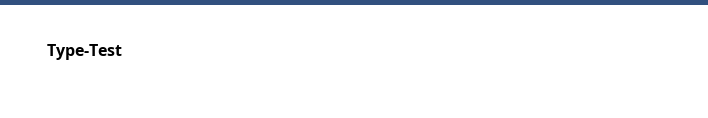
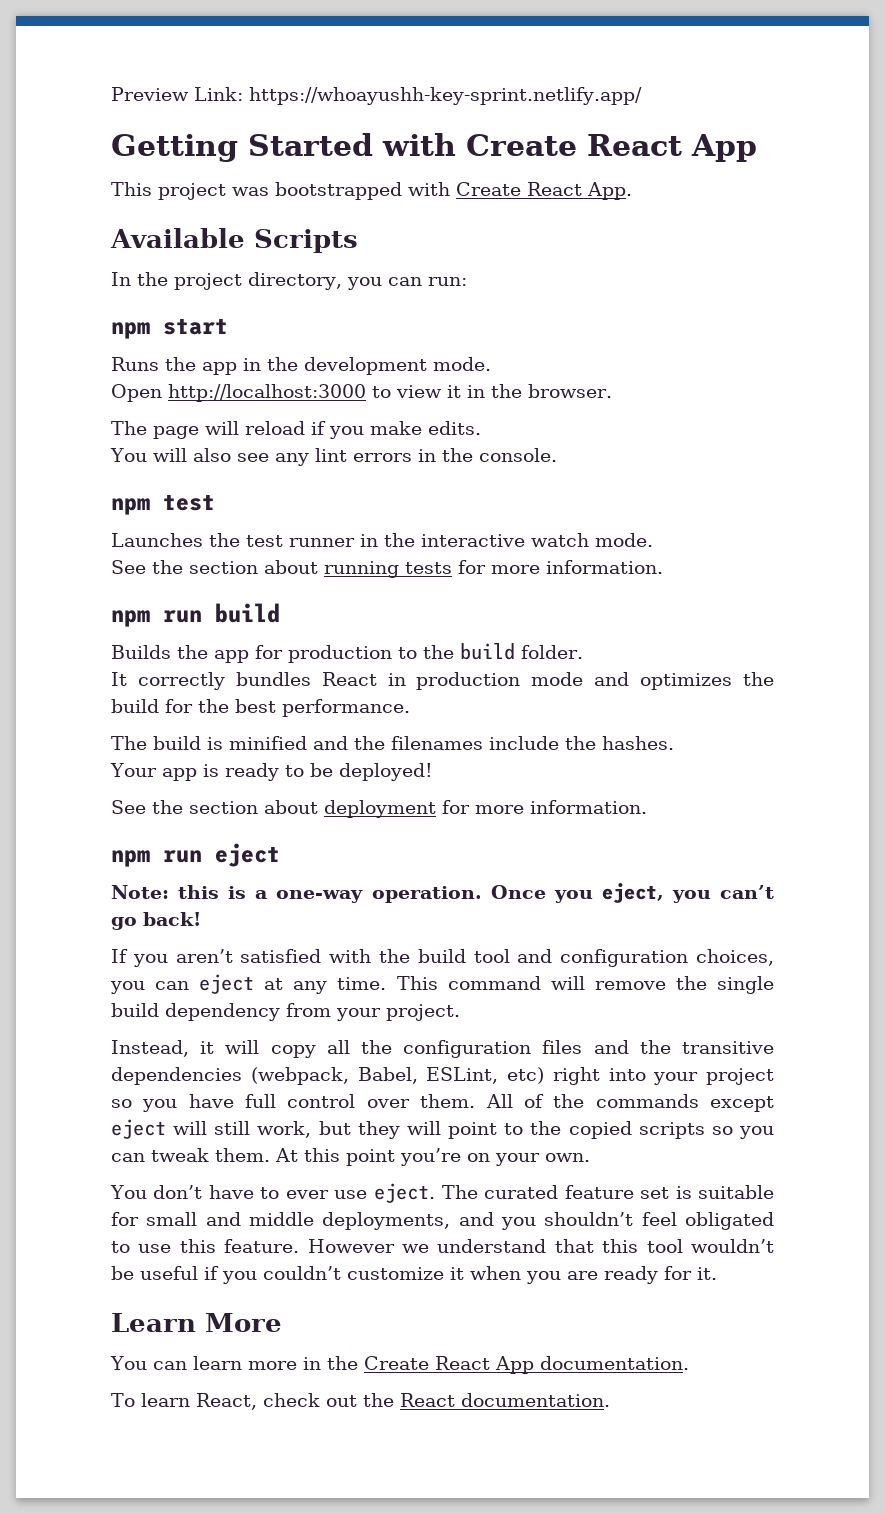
- Type-Test
+ Preview Link: https://whoayushh-key-sprint.netlify.app/
+ Getting Started with Create React App
+ This project was bootstrapped with Create React App.
+ Available Scripts
+ In the project directory, you can run:
+ npm start
+ Runs the app in the development mode.
+ Open http://localhost:3000 to view it in the browser.
+ The page will reload if you make edits.
+ You will also see any lint errors in the console.
+ npm test
+ Launches the test runner in the interactive watch mode.
+ See the section about running tests for more information.
+ npm run build
+ Builds the app for production to the build folder.
+ It correctly bundles React in production mode and optimizes the build for the best performance.
+ The build is minified and the filenames include the hashes.
+ Your app is ready to be deployed!
+ See the section about deployment for more information.
+ npm run eject
+ Note: this is a one-way operation. Once you eject, you can’t go back!
+ If you aren’t satisfied with the build tool and configuration choices, you can eject at any time. This command will remove the single build dependency from your project.
+ Instead, it will copy all the configuration files and the transitive dependencies (webpack, Babel, ESLint, etc) right into your project so you have full control over them. All of the commands except eject will still work, but they will point to the copied scripts so you can tweak them. At this point you’re on your own.
+ You don’t have to ever use eject. The curated feature set is suitable for small and middle deployments, and you shouldn’t feel obligated to use this feature. However we understand that this tool wouldn’t be useful if you couldn’t customize it when you are ready for it.
+ Learn More
+ You can learn more in the Create React App documentation.
+ To learn React, check out the React documentation.

